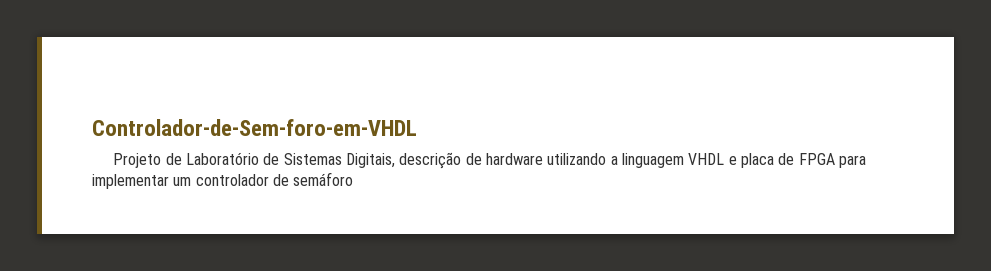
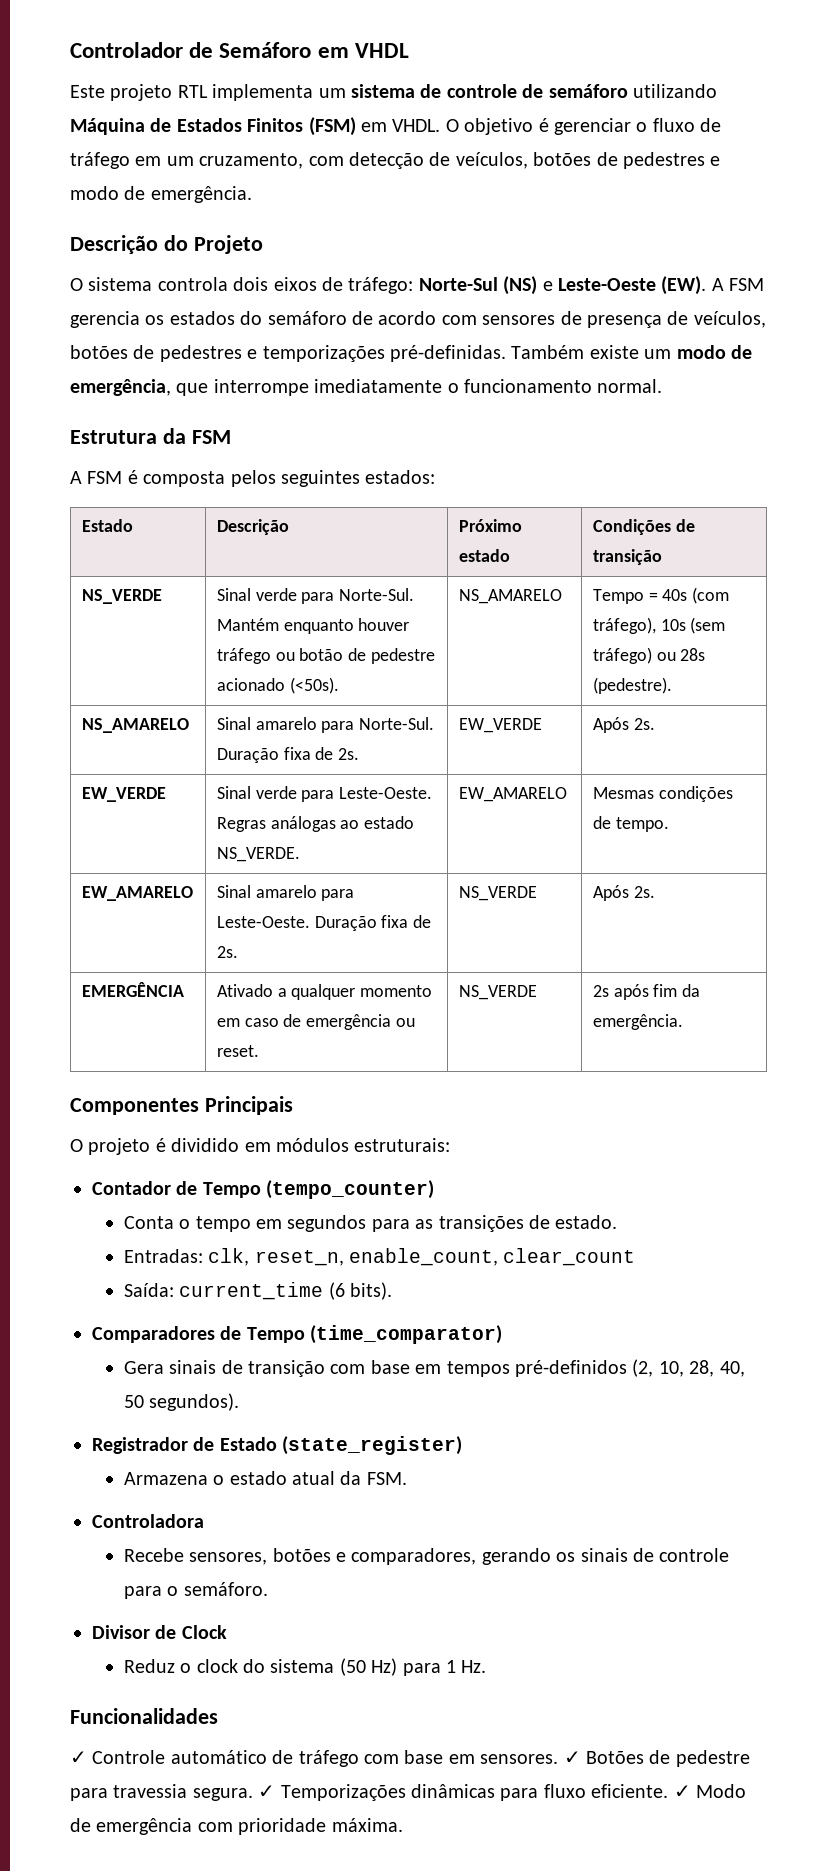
- Controlador-de-Sem-foro-em-VHDL
- Projeto de Laboratório de Sistemas Digitais, descrição de hardware utilizando a linguagem VHDL e placa de FPGA para implementar um controlador de semáforo
+ Controlador de Semáforo em VHDL
+ Este projeto RTL implementa um sistema de controle de semáforo utilizando Máquina de Estados Finitos (FSM) em VHDL. O objetivo é gerenciar o fluxo de tráfego em um cruzamento, com detecção de veículos, botões de pedestres e modo de emergência.
+ Descrição do Projeto
+ O sistema controla dois eixos de tráfego: Norte-Sul (NS) e Leste-Oeste (EW). A FSM gerencia os estados do semáforo de acordo com sensores de presença de veículos, botões de pedestres e temporizações pré-definidas. Também existe um modo de emergência, que interrompe imediatamente o funcionamento normal.
+ Estrutura da FSM
+ A FSM é composta pelos seguintes estados:
+ Estado | Descrição | Próximo estado | Condições de transição
+ NS_VERDE | Sinal verde para Norte-Sul. Mantém enquanto houver tráfego ou botão de pedestre acionado (<50s). | NS_AMARELO | Tempo = 40s (com tráfego), 10s (sem tráfego) ou 28s (pedestre).
+ NS_AMARELO | Sinal amarelo para Norte-Sul. Duração fixa de 2s. | EW_VERDE | Após 2s.
+ EW_VERDE | Sinal verde para Leste-Oeste. Regras análogas ao estado NS_VERDE. | EW_AMARELO | Mesmas condições de tempo.
+ EW_AMARELO | Sinal amarelo para Leste-Oeste. Duração fixa de 2s. | NS_VERDE | Após 2s.
+ EMERGÊNCIA | Ativado a qualquer momento em caso de emergência ou reset. | NS_VERDE | 2s após fim da emergência.
+ Componentes Principais
+ O projeto é dividido em módulos estruturais:
+ Contador de Tempo (tempo_counter)
+ Conta o tempo em segundos para as transições de estado.
+ Entradas: clk, reset_n, enable_count, clear_count
+ Saída: current_time (6 bits).
+ Comparadores de Tempo (time_comparator)
+ Gera sinais de transição com base em tempos pré-definidos (2, 10, 28, 40, 50 segundos).
+ Registrador de Estado (state_register)
+ Armazena o estado atual da FSM.
+ Controladora
+ Recebe sensores, botões e comparadores, gerando os sinais de controle para o semáforo.
+ Divisor de Clock
+ Reduz o clock do sistema (50 Hz) para 1 Hz.
+ Funcionalidades
+ ✓ Controle automático de tráfego com base em sensores. ✓ Botões de pedestre para travessia segura. ✓ Temporizações dinâmicas para fluxo eficiente. ✓ Modo de emergência com prioridade máxima.

